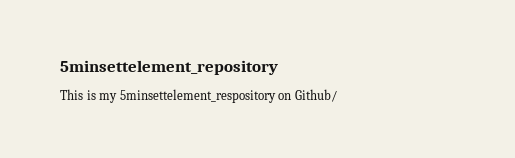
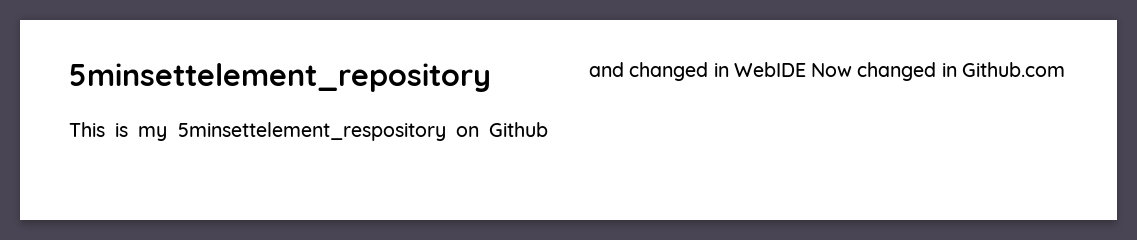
- This is my 5minsettelement_respository on Github/
+ This is my 5minsettelement_respository on Github and changed in WebIDE Now changed in Github.com

